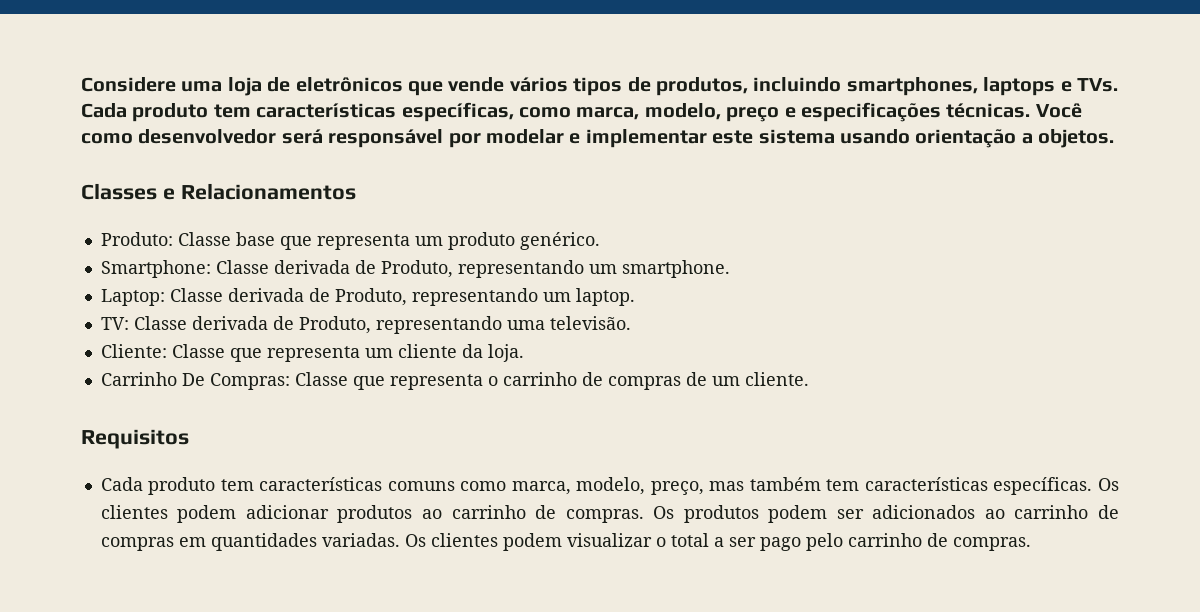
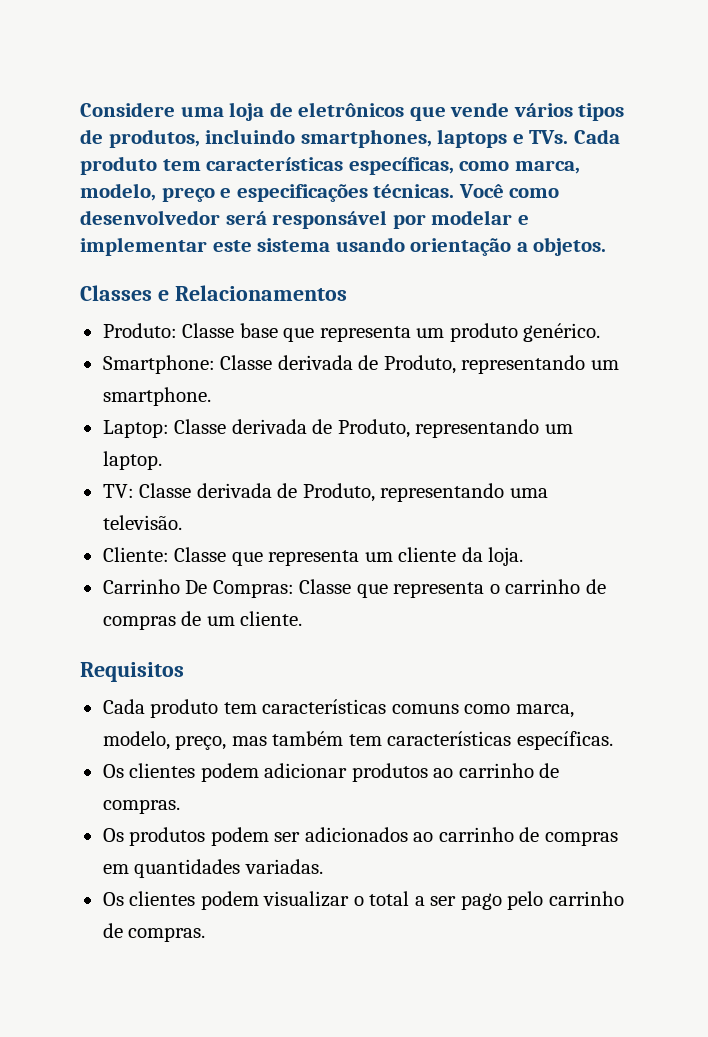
- Cada produto tem características comuns como marca, modelo, preço, mas também tem características específicas. Os clientes podem adicionar produtos ao carrinho de compras. Os produtos podem ser adicionados ao carrinho de compras em quantidades variadas. Os clientes podem visualizar o total a ser pago pelo carrinho de compras.
+ Cada produto tem características comuns como marca, modelo, preço, mas também tem características específicas.
+ Os clientes podem adicionar produtos ao carrinho de compras.
+ Os produtos podem ser adicionados ao carrinho de compras em quantidades variadas.
+ Os clientes podem visualizar o total a ser pago pelo carrinho de compras.

